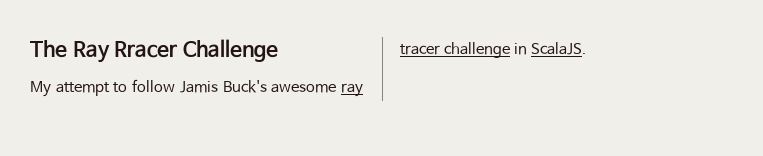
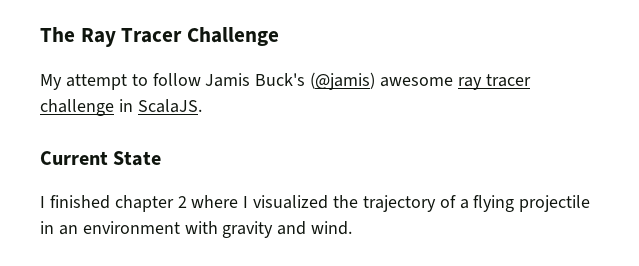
- The Ray Rracer Challenge
+ The Ray Tracer Challenge
- My attempt to follow Jamis Buck's awesome ray tracer challenge in ScalaJS.
+ My attempt to follow Jamis Buck's (@jamis) awesome ray tracer challenge in ScalaJS.
+ Current State
+ I finished chapter 2 where I visualized the trajectory of a flying projectile in an environment with gravity and wind.

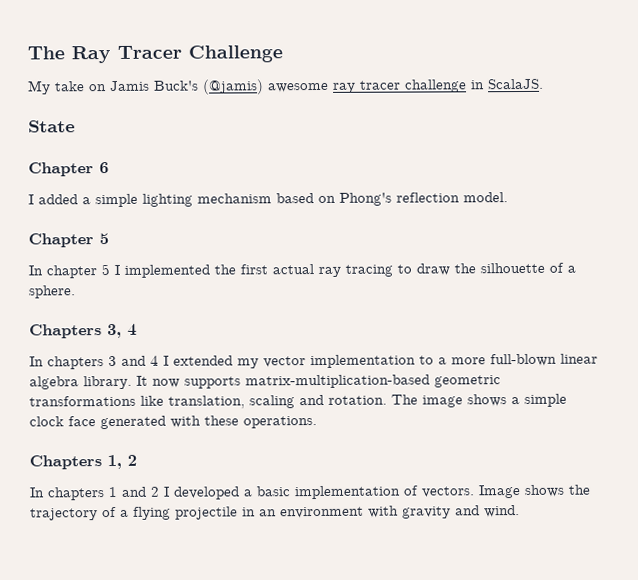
- My attempt to follow Jamis Buck's (@jamis) awesome ray tracer challenge in ScalaJS.
+ My take on Jamis Buck's (@jamis) awesome ray tracer challenge in ScalaJS.
- Current State
+ State
- I finished chapter 2 where I visualized the trajectory of a flying projectile in an environment with gravity and wind.
+ Chapter 6
+ I added a simple lighting mechanism based on Phong's reflection model.
+ Chapter 5
+ In chapter 5 I implemented the first actual ray tracing to draw the silhouette of a sphere.
+ Chapters 3, 4
+ In chapters 3 and 4 I extended my vector implementation to a more full-blown linear algebra library. It now supports matrix-multiplication-based geometric transformations like translation, scaling and rotation. The image shows a simple clock face generated with these operations.
+ Chapters 1, 2
+ In chapters 1 and 2 I developed a basic implementation of vectors. Image shows the trajectory of a flying projectile in an environment with gravity and wind.

